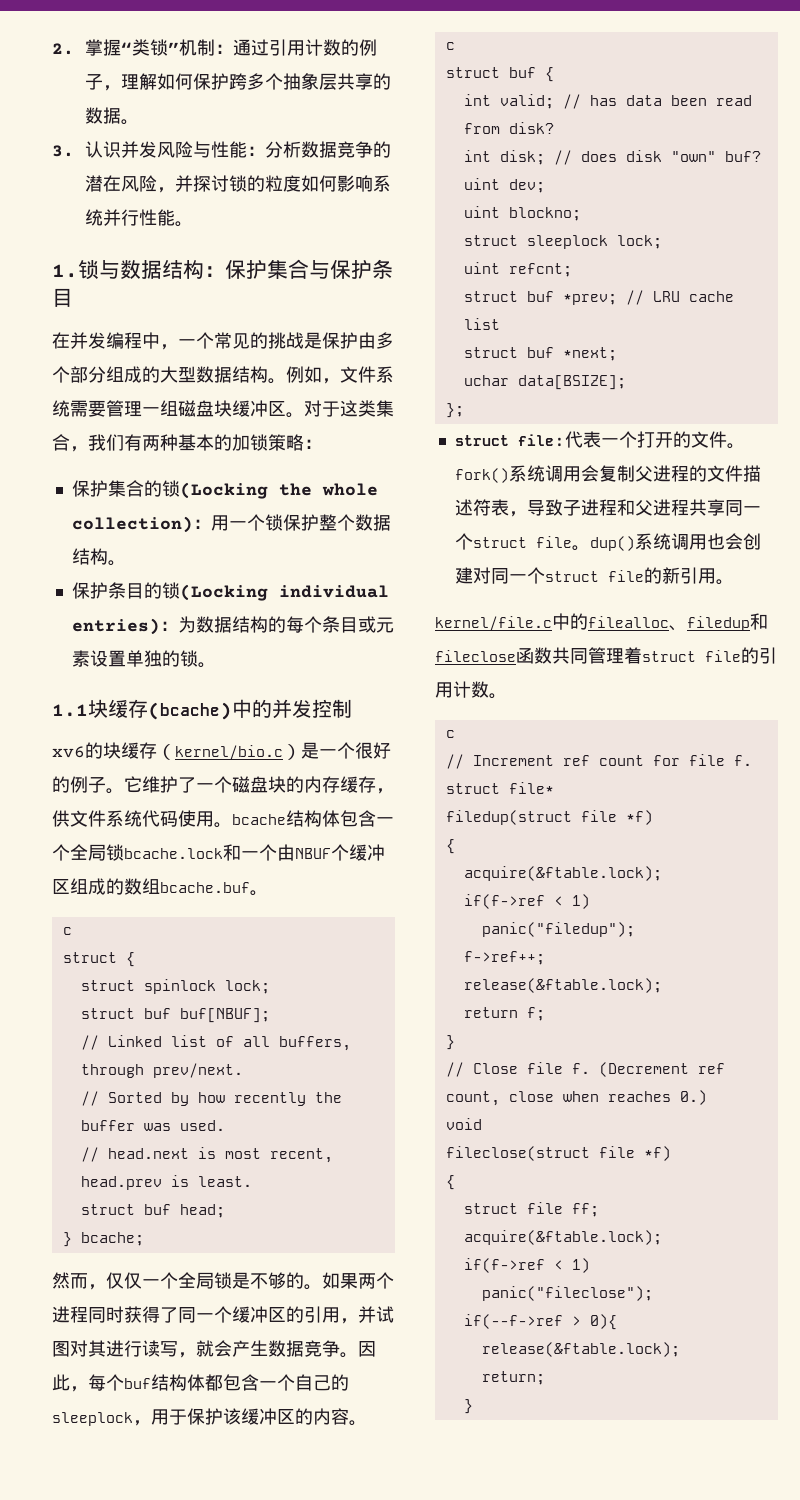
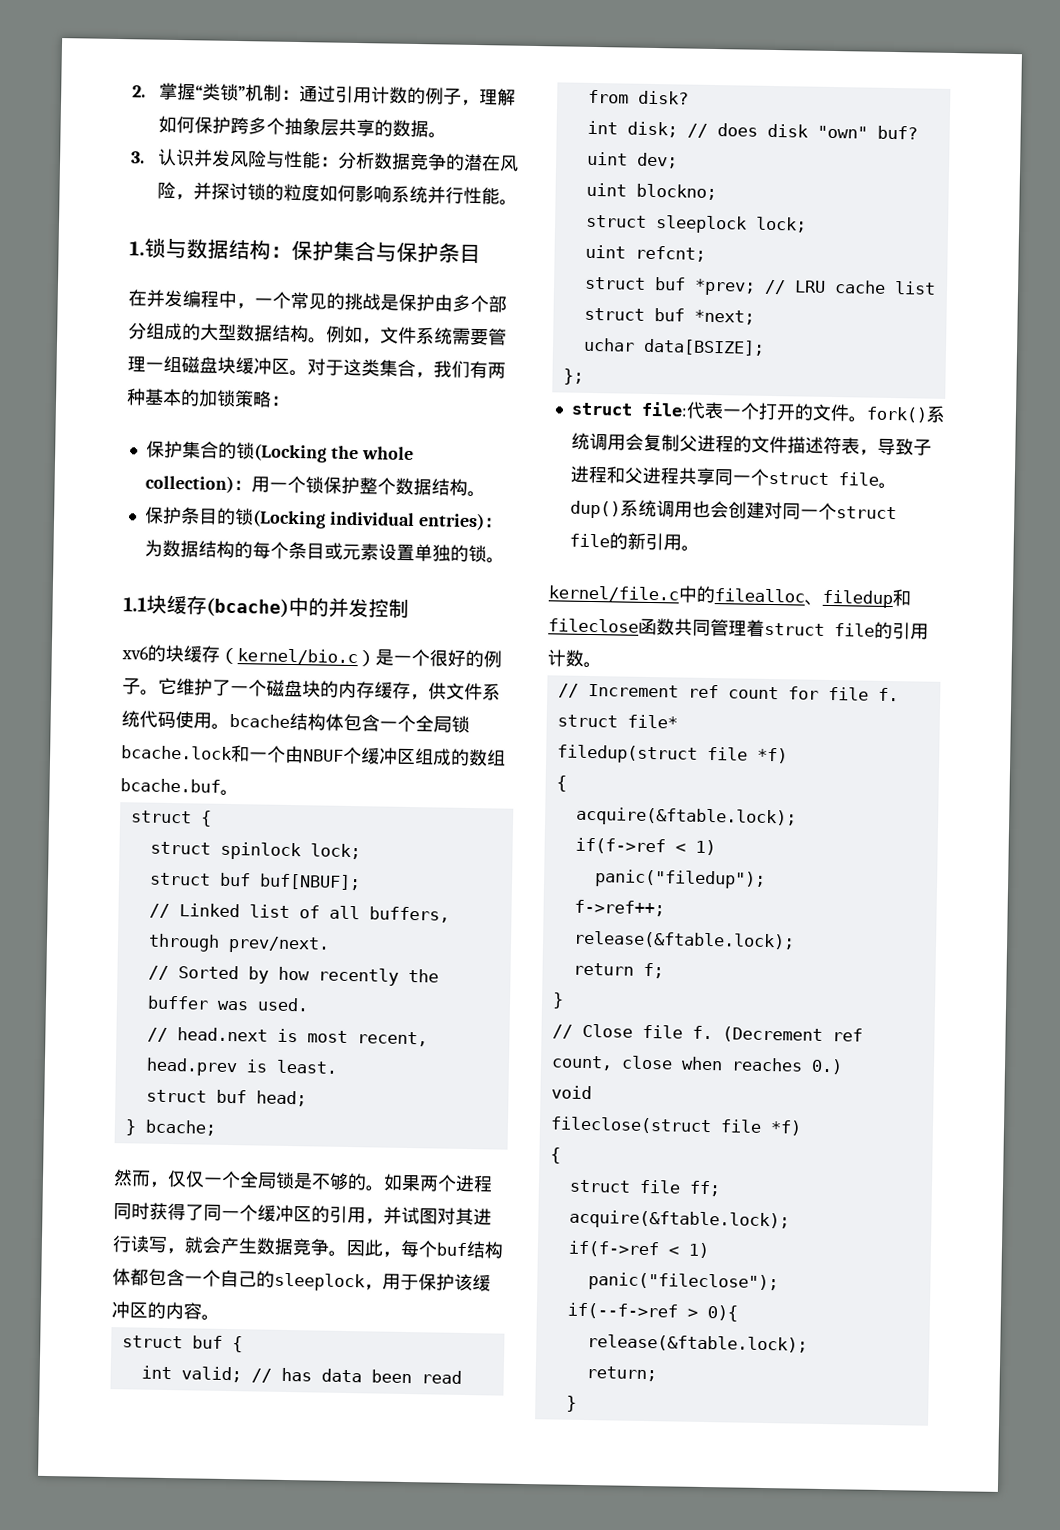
  它维护了一个磁盘块的内存缓存，供文件系统代码使用。bcache结构体包含一个全局锁bcache.lock和一个由NBUF个缓冲区组成的数组bcache.buf。
- c
  因此，每个buf结构体都包含一个自己的sleeplock，用于保护该缓冲区的内容。
- c
  kernel/file.c中的filealloc、filedup和fileclose函数共同管理着struct file的引用计数。
- c

